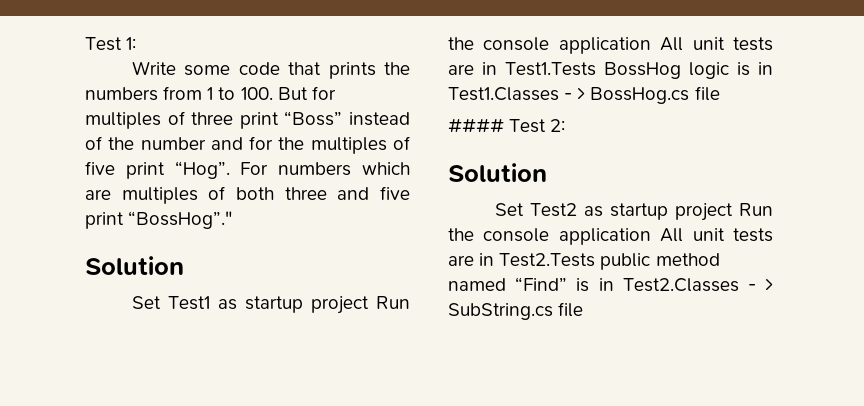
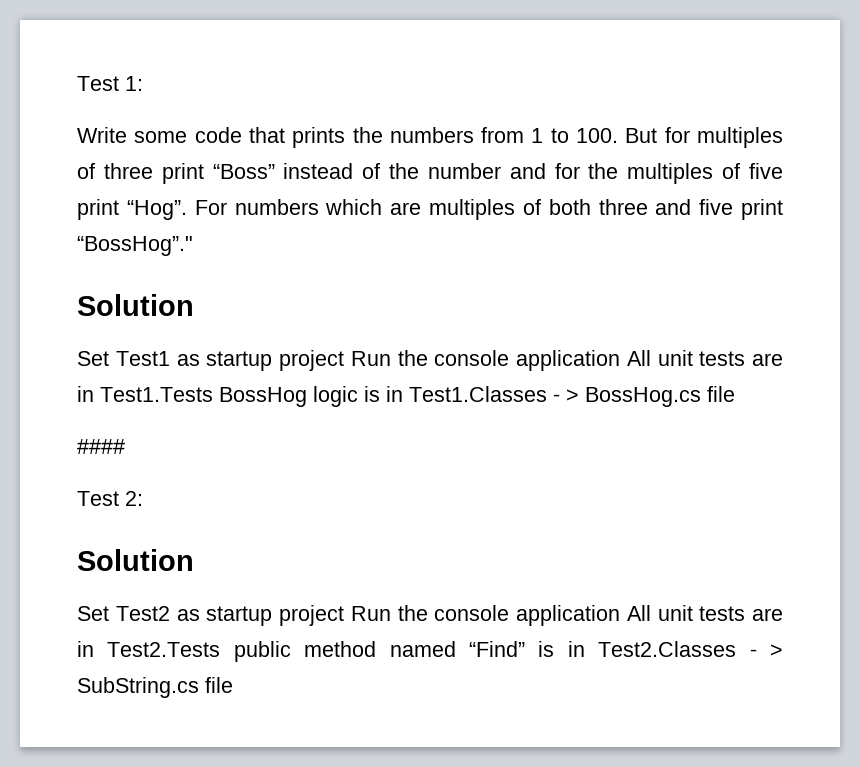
- #### Test 2:
+ ####
+ Test 2:

